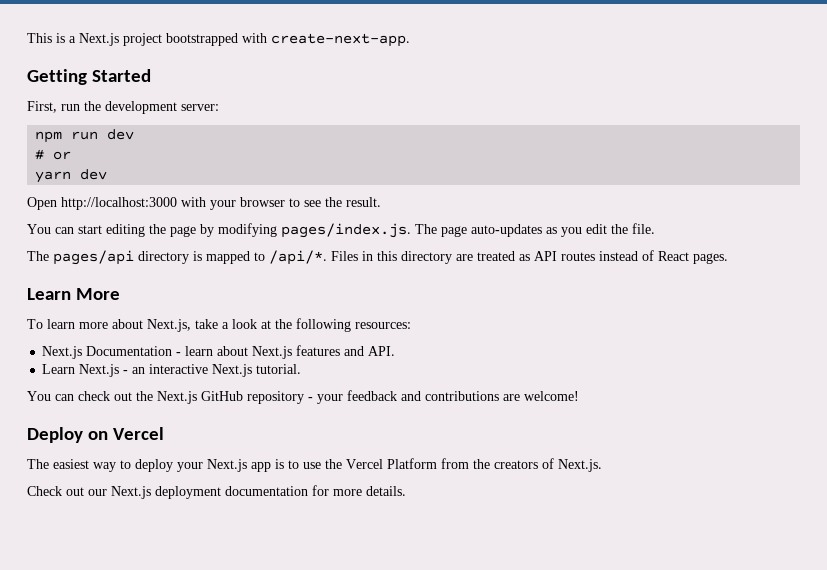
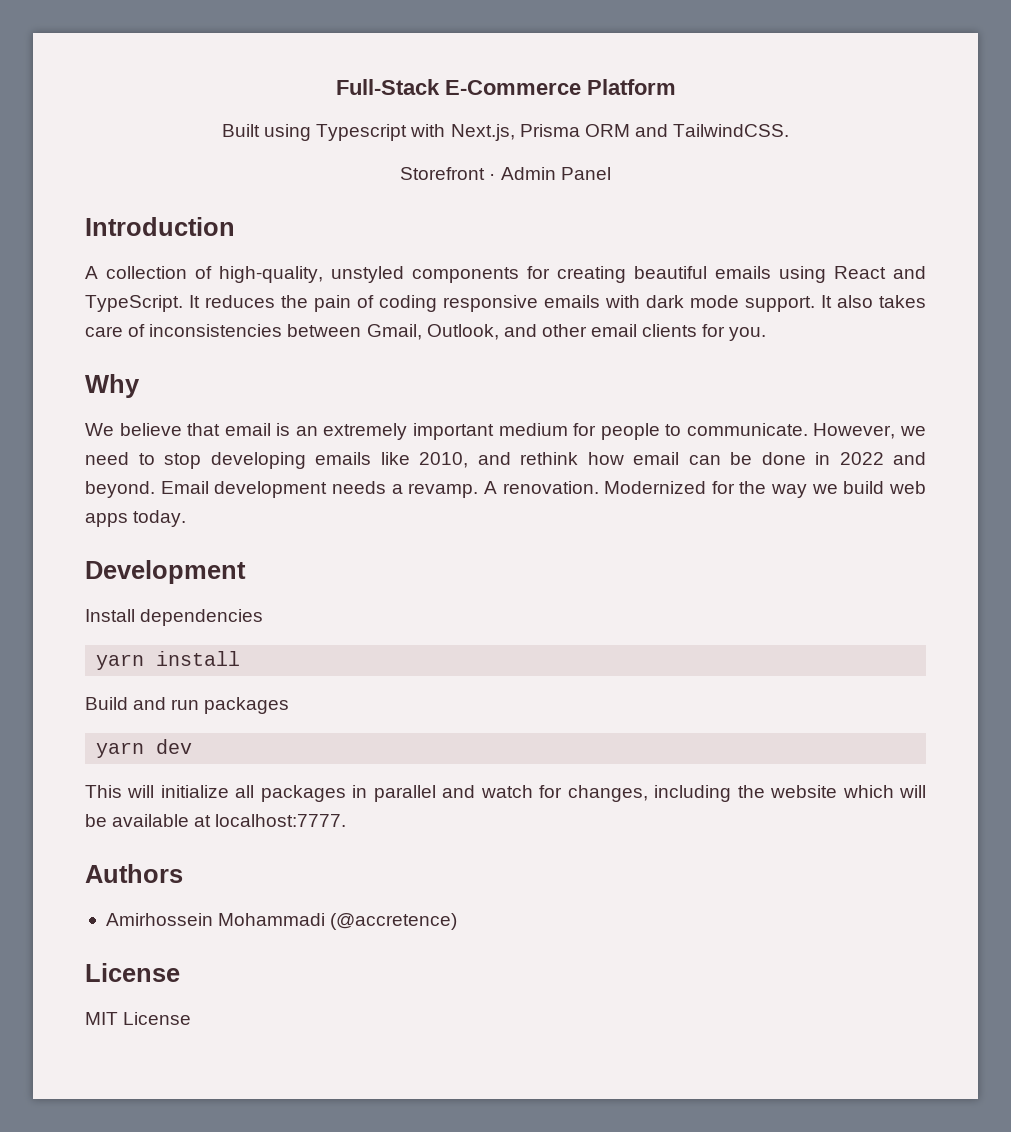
- This is a Next.js project bootstrapped with create-next-app.
- Getting Started
- First, run the development server:
- npm run dev
- # or
+ Full-Stack E-Commerce Platform
+ Built using Typescript with Next.js, Prisma ORM and TailwindCSS.
+ Storefront · Admin Panel
+ Introduction
+ A collection of high-quality, unstyled components for creating beautiful emails using React and TypeScript. It reduces the pain of coding responsive emails with dark mode support. It also takes care of inconsistencies between Gmail, Outlook, and other email clients for you.
+ Why
+ We believe that email is an extremely important medium for people to communicate. However, we need to stop developing emails like 2010, and rethink how email can be done in 2022 and beyond. Email development needs a revamp. A renovation. Modernized for the way we build web apps today.
+ Development
+ Install dependencies
+ yarn install
+ Build and run packages
  yarn dev
- Open http://localhost:3000 with your browser to see the result.
- You can start editing the page by modifying pages/index.js. The page auto-updates as you edit the file.
- The pages/api directory is mapped to /api/*. Files in this directory are treated as API routes instead of React pages.
- Learn More
- To learn more about Next.js, take a look at the following resources:
- Next.js Documentation - learn about Next.js features and API.
- Learn Next.js - an interactive Next.js tutorial.
- You can check out the Next.js GitHub repository - your feedback and contributions are welcome!
- Deploy on Vercel
- The easiest way to deploy your Next.js app is to use the Vercel Platform from the creators of Next.js.
- Check out our Next.js deployment documentation for more details.
+ This will initialize all packages in parallel and watch for changes, including the website which will be available at localhost:7777.
+ Authors
+ Amirhossein Mohammadi (@accretence)
+ License
+ MIT License

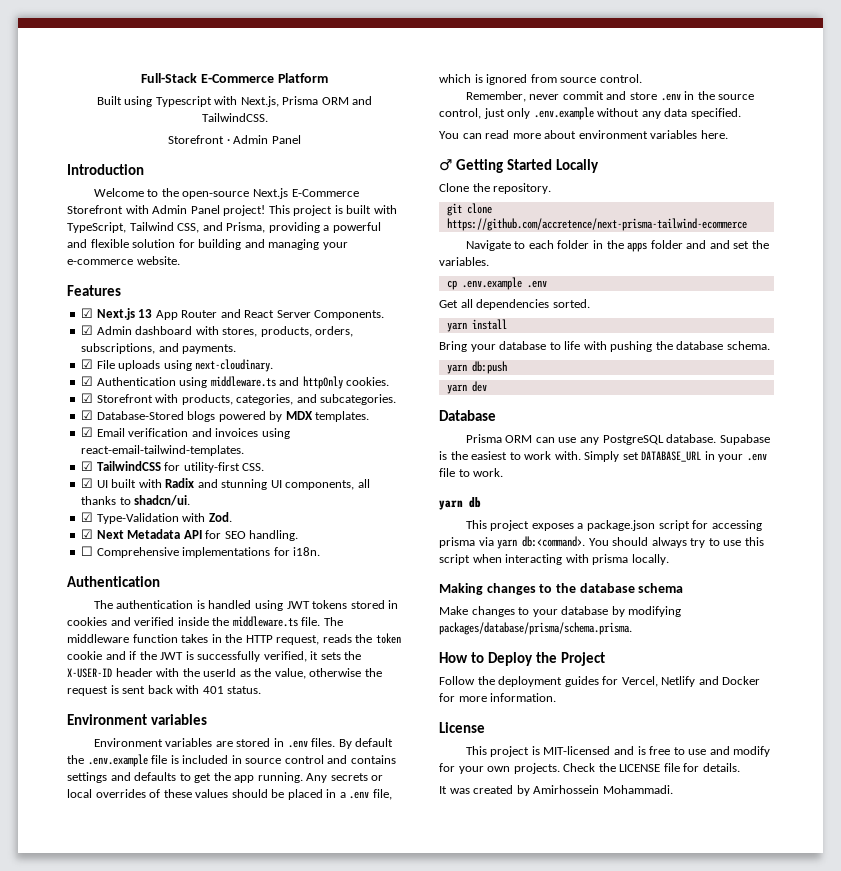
- A collection of high-quality, unstyled components for creating beautiful emails using React and TypeScript. It reduces the pain of coding responsive emails with dark mode support. It also takes care of inconsistencies between Gmail, Outlook, and other email clients for you.
- Why
- We believe that email is an extremely important medium for people to communicate. However, we need to stop developing emails like 2010, and rethink how email can be done in 2022 and beyond. Email development needs a revamp. A renovation. Modernized for the way we build web apps today.
- Development
- Install dependencies
+ Welcome to the open-source Next.js E-Commerce Storefront with Admin Panel project! This project is built with TypeScript, Tailwind CSS, and Prisma, providing a powerful and flexible solution for building and managing your e-commerce website.
+ Features
+ ☑ Next.js 13 App Router and React Server Components.
+ ☑ Admin dashboard with stores, products, orders, subscriptions, and payments.
+ ☑ File uploads using next-cloudinary.
+ ☑ Authentication using middleware.ts and httpOnly cookies.
+ ☑ Storefront with products, categories, and subcategories.
+ ☑ Database-Stored blogs powered by MDX templates.
+ ☑ Email verification and invoices using react-email-tailwind-templates.
+ ☑ TailwindCSS for utility-first CSS.
+ ☑ UI built with Radix and stunning UI components, all thanks to shadcn/ui.
+ ☑ Type-Validation with Zod.
+ ☑ Next Metadata API for SEO handling.
+ ☐ Comprehensive implementations for i18n.
+ Authentication
+ The authentication is handled using JWT tokens stored in cookies and verified inside the middleware.ts file. The middleware function takes in the HTTP request, reads the token cookie and if the JWT is successfully verified, it sets the X-USER-ID header with the userId as the value, otherwise the request is sent back with 401 status.
+ Environment variables
+ Environment variables are stored in .env files. By default the .env.example file is included in source control and contains settings and defaults to get the app running. Any secrets or local overrides of these values should be placed in a .env file, which is ignored from source control.
+ Remember, never commit and store .env in the source control, just only .env.example without any data specified.
+ You can read more about environment variables here.
+ ♂ Getting Started Locally
+ Clone the repository.
+ git clone https://github.com/accretence/next-prisma-tailwind-ecommerce
+ Navigate to each folder in the apps folder and and set the variables.
+ cp .env.example .env
+ Get all dependencies sorted.
- Build and run packages
+ Bring your database to life with pushing the database schema.
+ yarn db:push
  yarn dev
- This will initialize all packages in parallel and watch for changes, including the website which will be available at localhost:7777.
- Authors
- Amirhossein Mohammadi (@accretence)
+ Database
+ Prisma ORM can use any PostgreSQL database. Supabase is the easiest to work with. Simply set DATABASE_URL in your .env file to work.
+ yarn db
+ This project exposes a package.json script for accessing prisma via yarn db:<command>. You should always try to use this script when interacting with prisma locally.
+ Making changes to the database schema
+ Make changes to your database by modifying packages/database/prisma/schema.prisma.
+ How to Deploy the Project
+ Follow the deployment guides for Vercel, Netlify and Docker for more information.
  License
- MIT License
+ This project is MIT-licensed and is free to use and modify for your own projects. Check the LICENSE file for details.
+ It was created by Amirhossein Mohammadi.

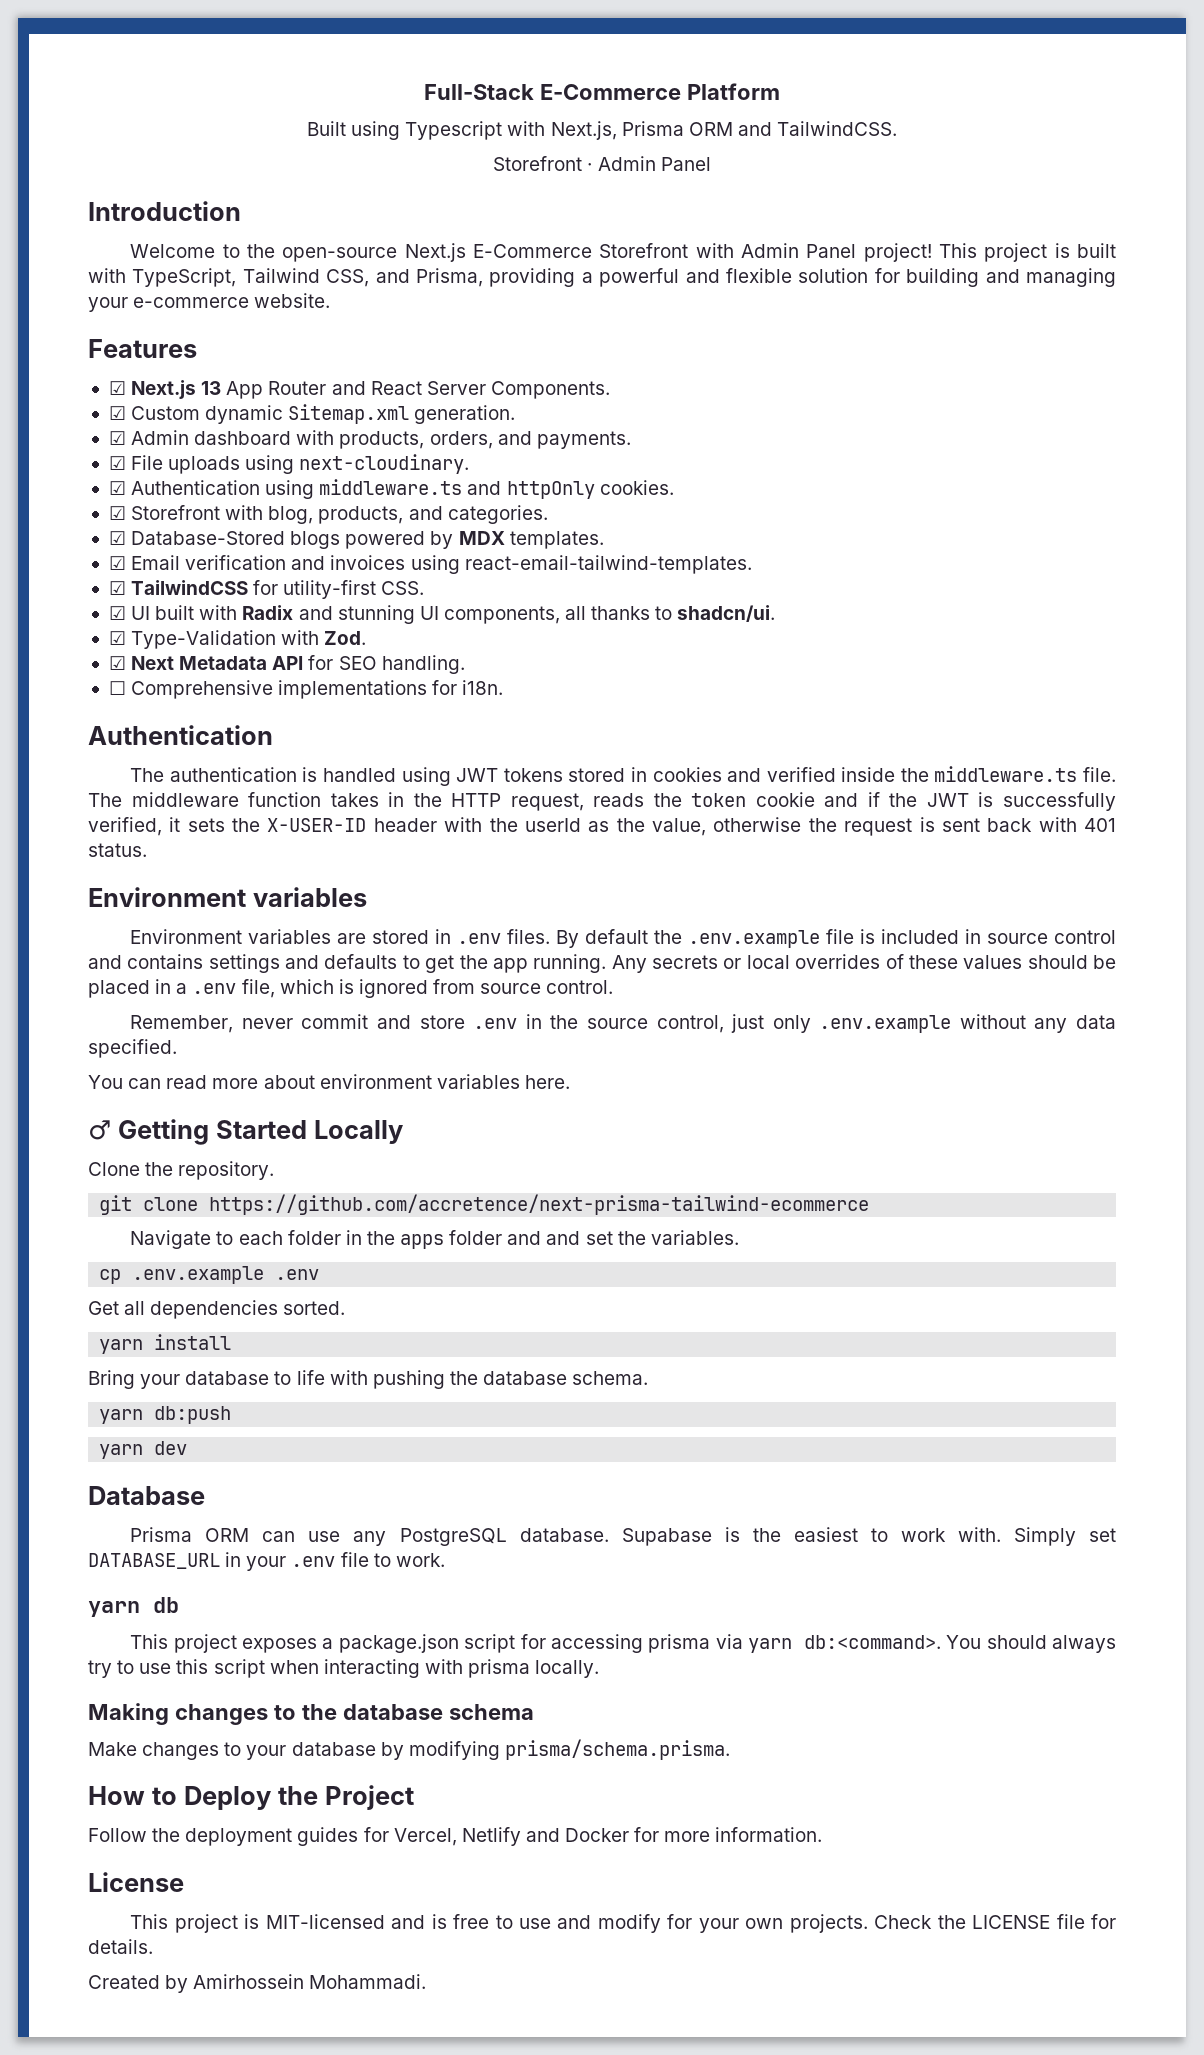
+ ☑ Custom dynamic Sitemap.xml generation.
- ☑ Admin dashboard with stores, products, orders, subscriptions, and payments.
+ ☑ Admin dashboard with products, orders, and payments.
- ☑ Storefront with products, categories, and subcategories.
+ ☑ Storefront with blog, products, and categories.
- Make changes to your database by modifying packages/database/prisma/schema.prisma.
+ Make changes to your database by modifying prisma/schema.prisma.
- It was created by Amirhossein Mohammadi.
+ Created by Amirhossein Mohammadi.

